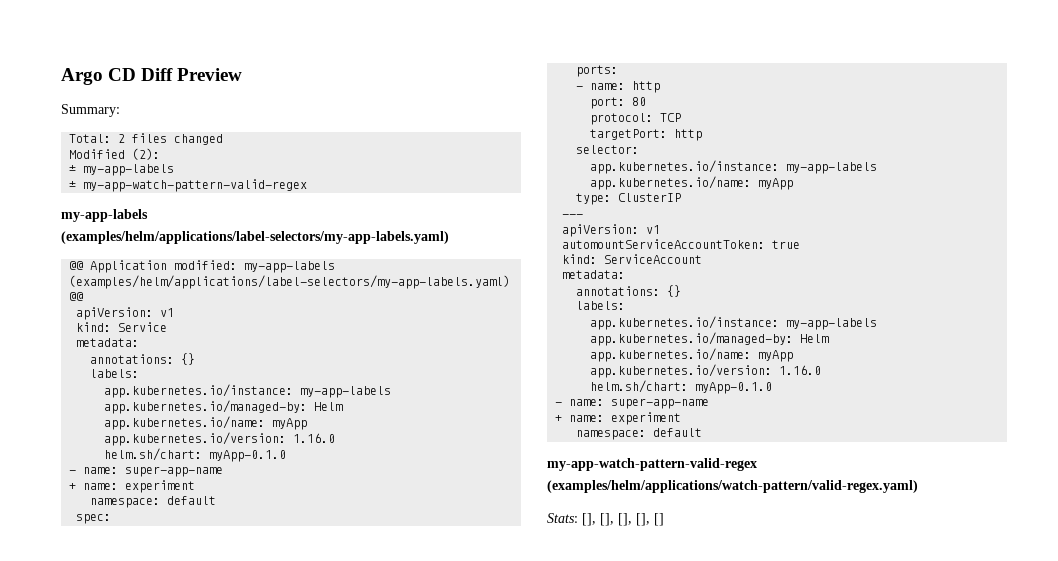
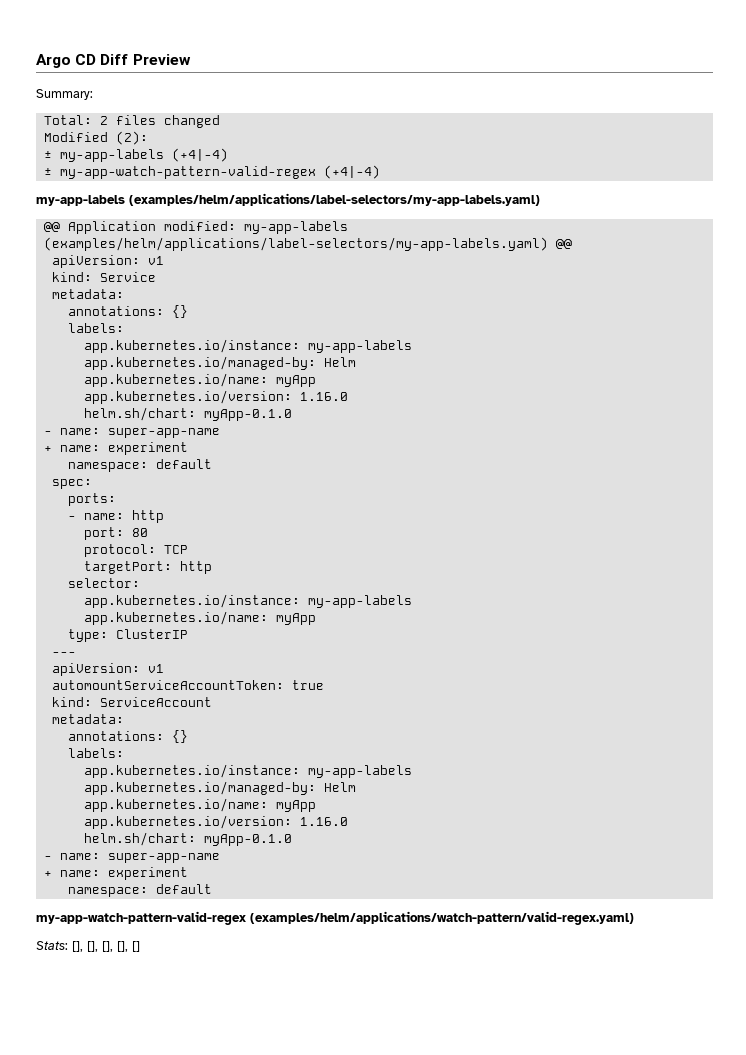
- ± my-app-labels
+ ± my-app-labels (+4|-4)
- ± my-app-watch-pattern-valid-regex
+ ± my-app-watch-pattern-valid-regex (+4|-4)

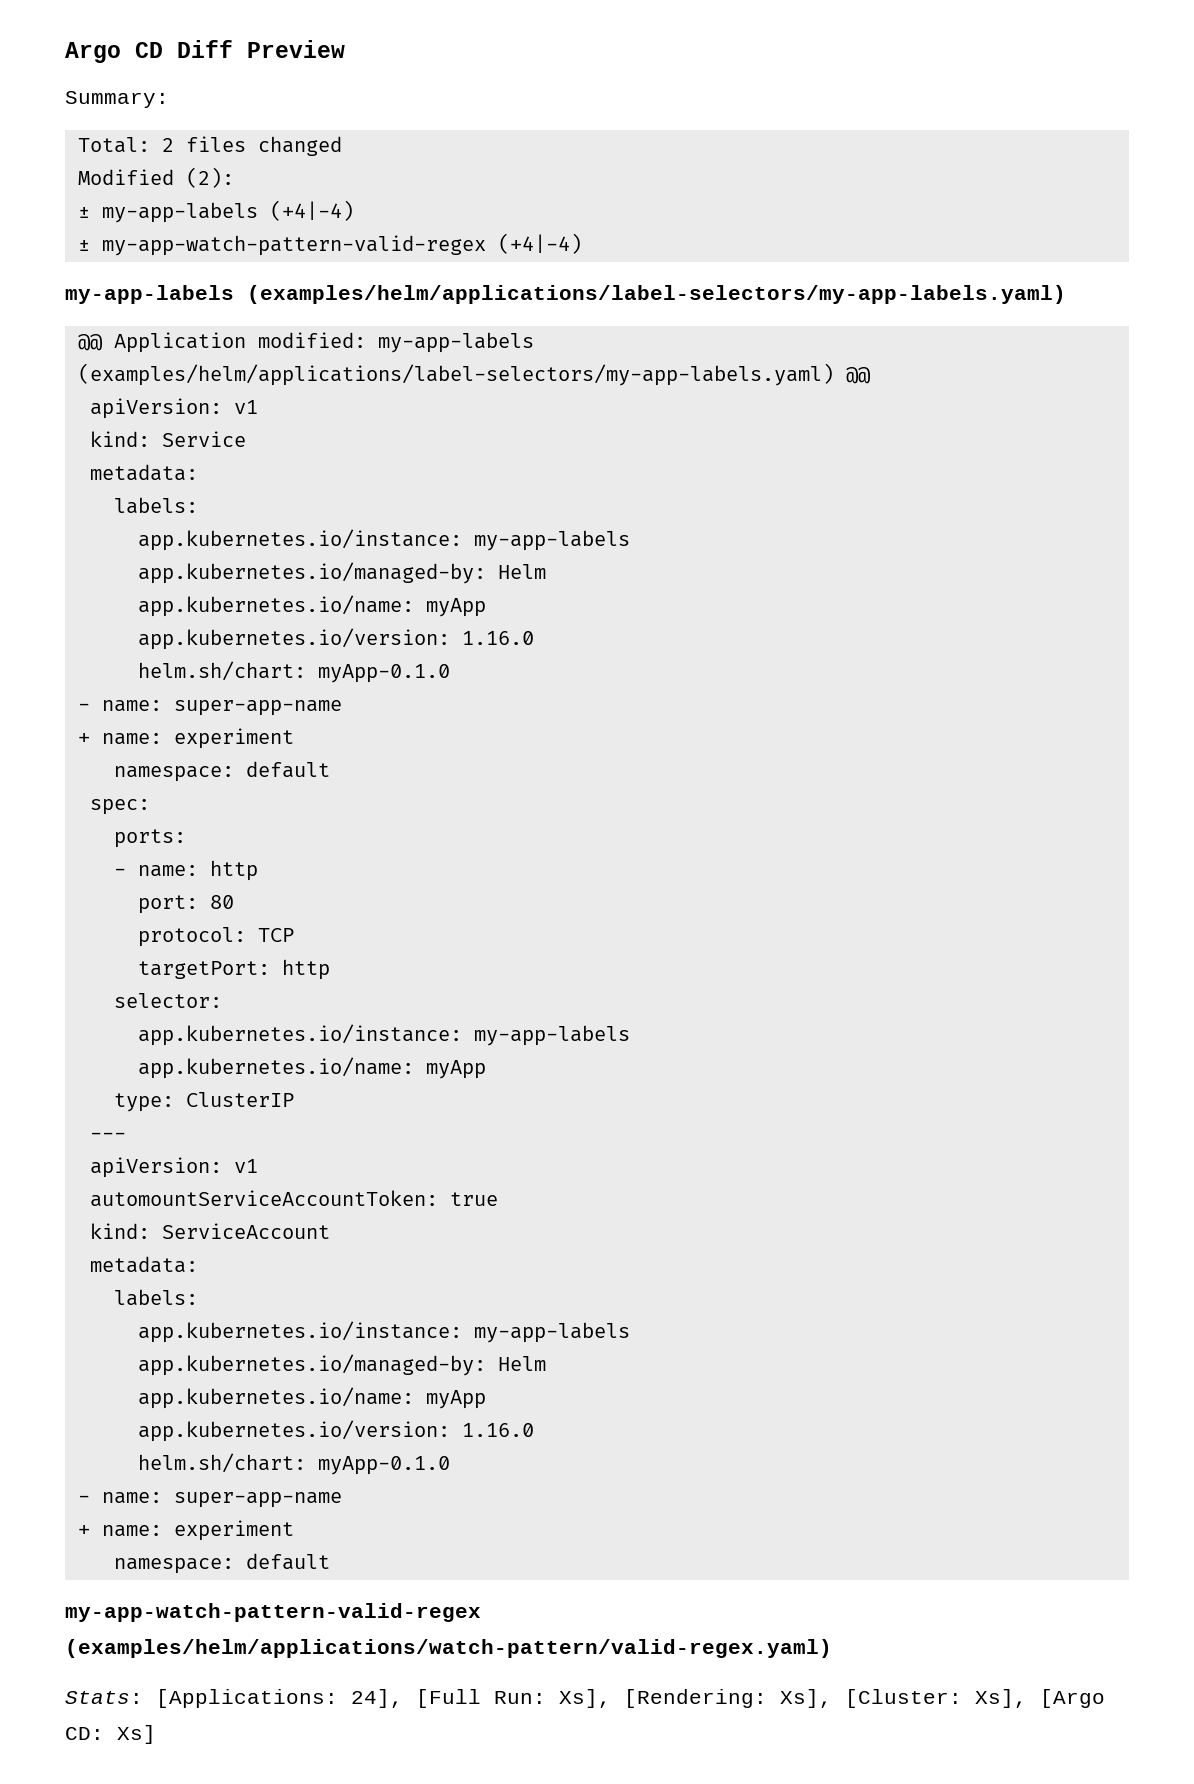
  kind: Service
  metadata:
- annotations: {}
  kind: ServiceAccount
  metadata:
- annotations: {}
- Stats: [], [], [], [], []
+ Stats: [Applications: 24], [Full Run: Xs], [Rendering: Xs], [Cluster: Xs], [Argo CD: Xs]

